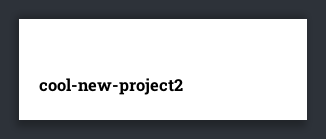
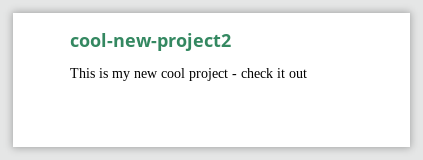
+ This is my new cool project - check it out

